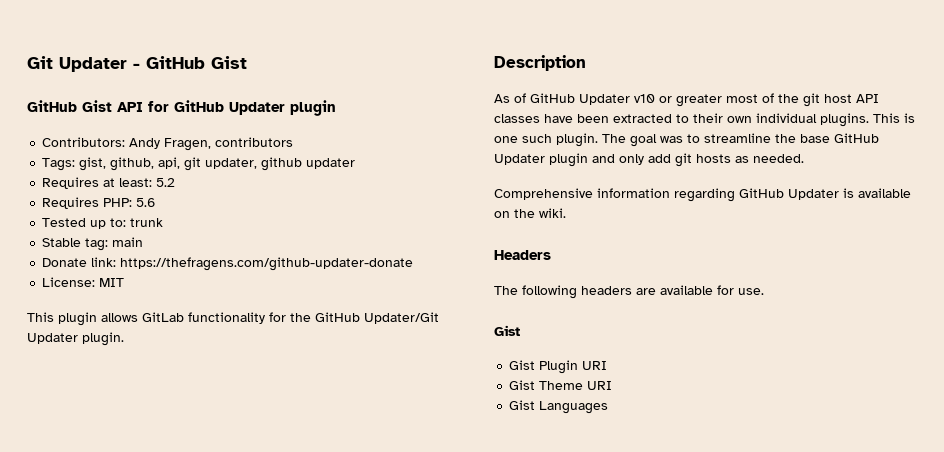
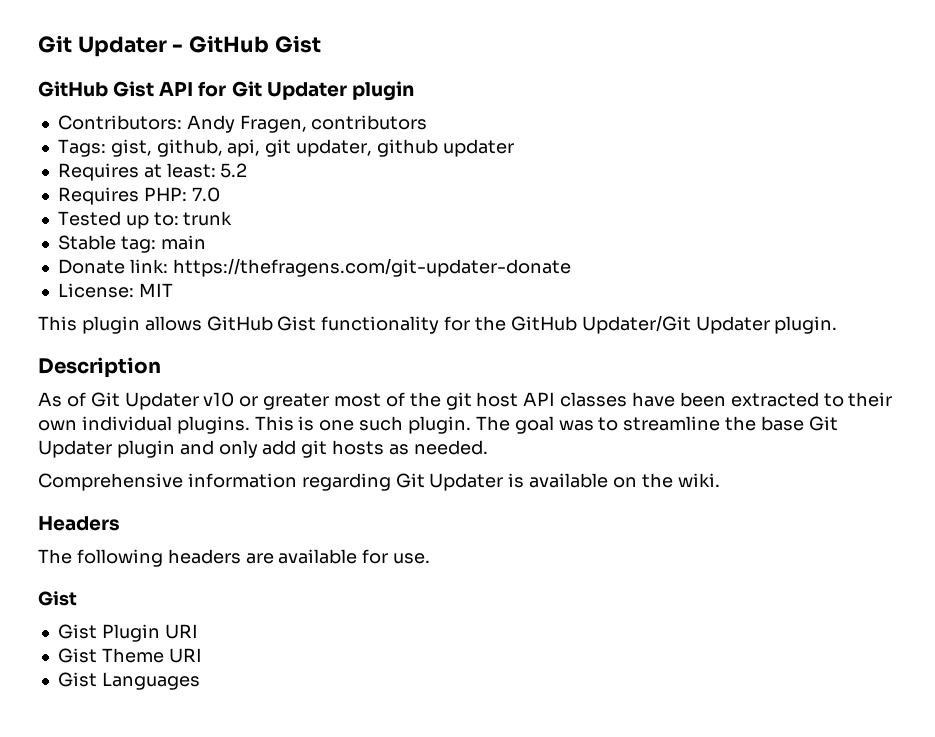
- GitHub Gist API for GitHub Updater plugin
+ GitHub Gist API for Git Updater plugin
- Requires PHP: 5.6
+ Requires PHP: 7.0
- Donate link: https://thefragens.com/github-updater-donate
+ Donate link: https://thefragens.com/git-updater-donate
- This plugin allows GitLab functionality for the GitHub Updater/Git Updater plugin.
+ This plugin allows GitHub Gist functionality for the GitHub Updater/Git Updater plugin.
- As of GitHub Updater v10 or greater most of the git host API classes have been extracted to their own individual plugins.
+ As of Git Updater v10 or greater most of the git host API classes have been extracted to their own individual plugins.
- The goal was to streamline the base GitHub Updater plugin and only add git hosts as needed.
+ The goal was to streamline the base Git Updater plugin and only add git hosts as needed.
- Comprehensive information regarding GitHub Updater is available on the wiki.
+ Comprehensive information regarding Git Updater is available on the wiki.

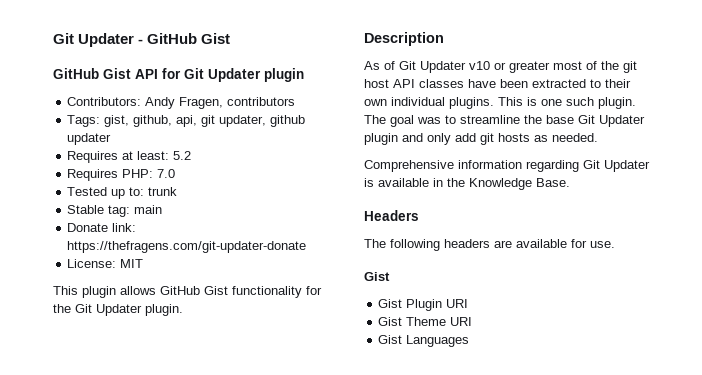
- This plugin allows GitHub Gist functionality for the GitHub Updater/Git Updater plugin.
+ This plugin allows GitHub Gist functionality for the Git Updater plugin.
- Comprehensive information regarding Git Updater is available on the wiki.
+ Comprehensive information regarding Git Updater is available in the Knowledge Base.

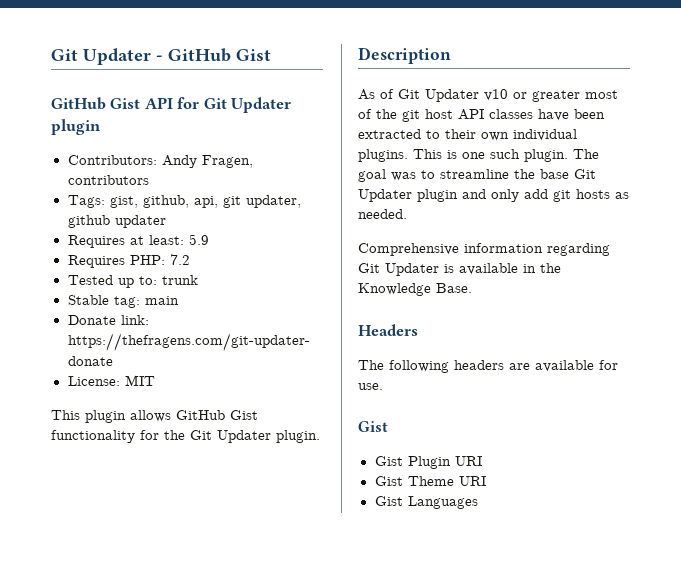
- Requires at least: 5.2
+ Requires at least: 5.9
- Requires PHP: 7.0
+ Requires PHP: 7.2

